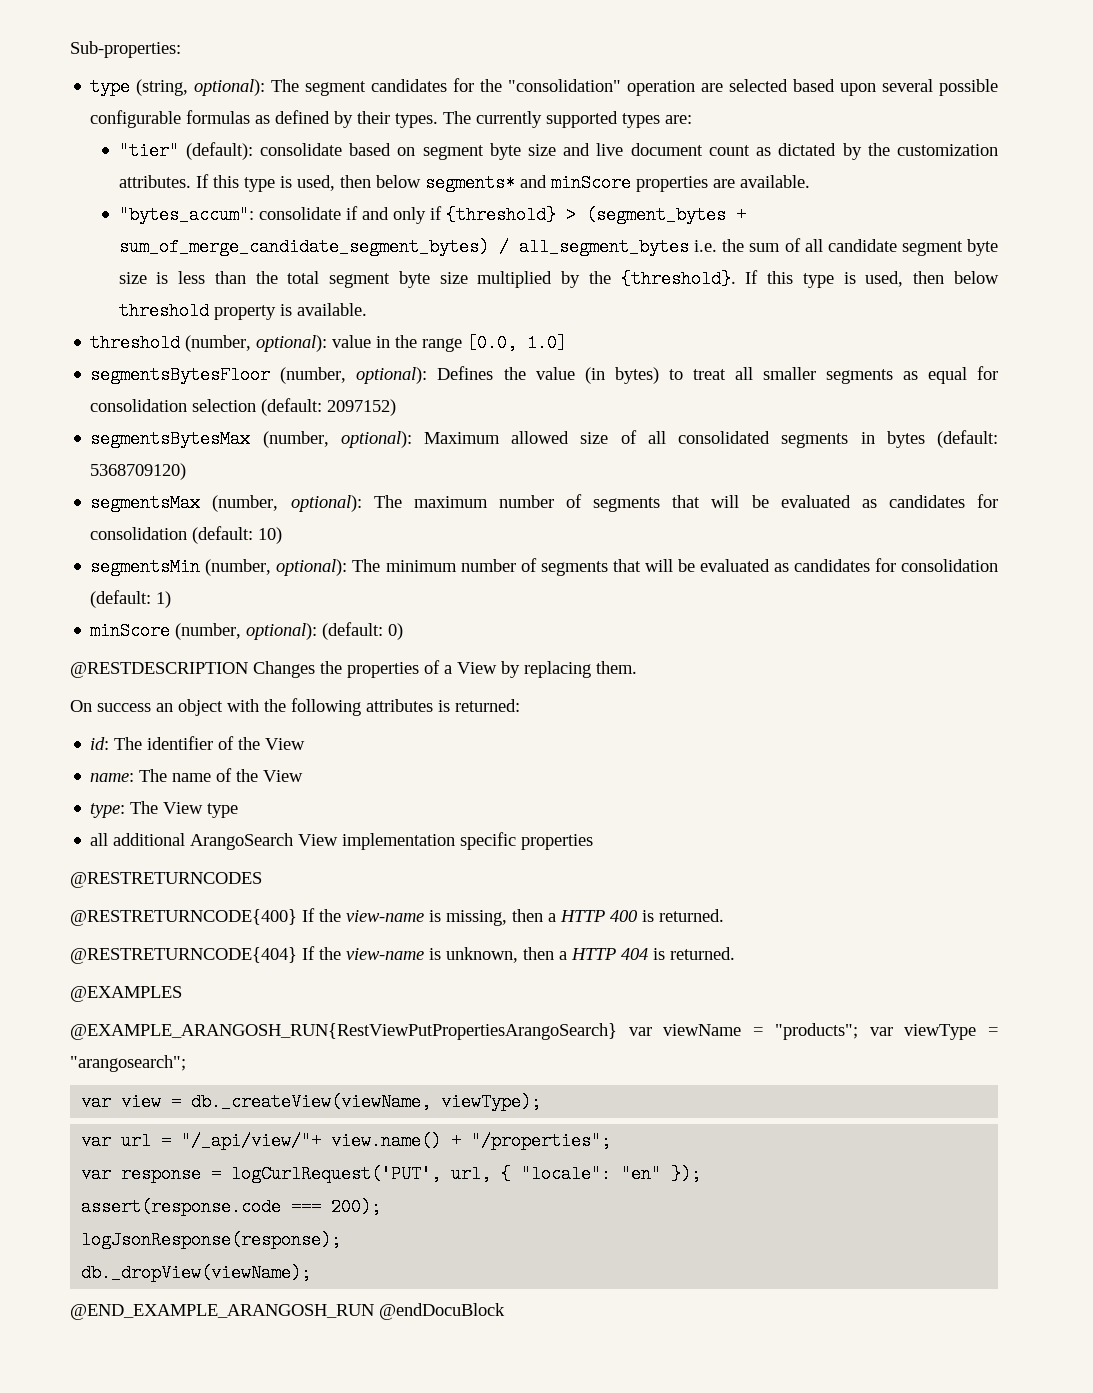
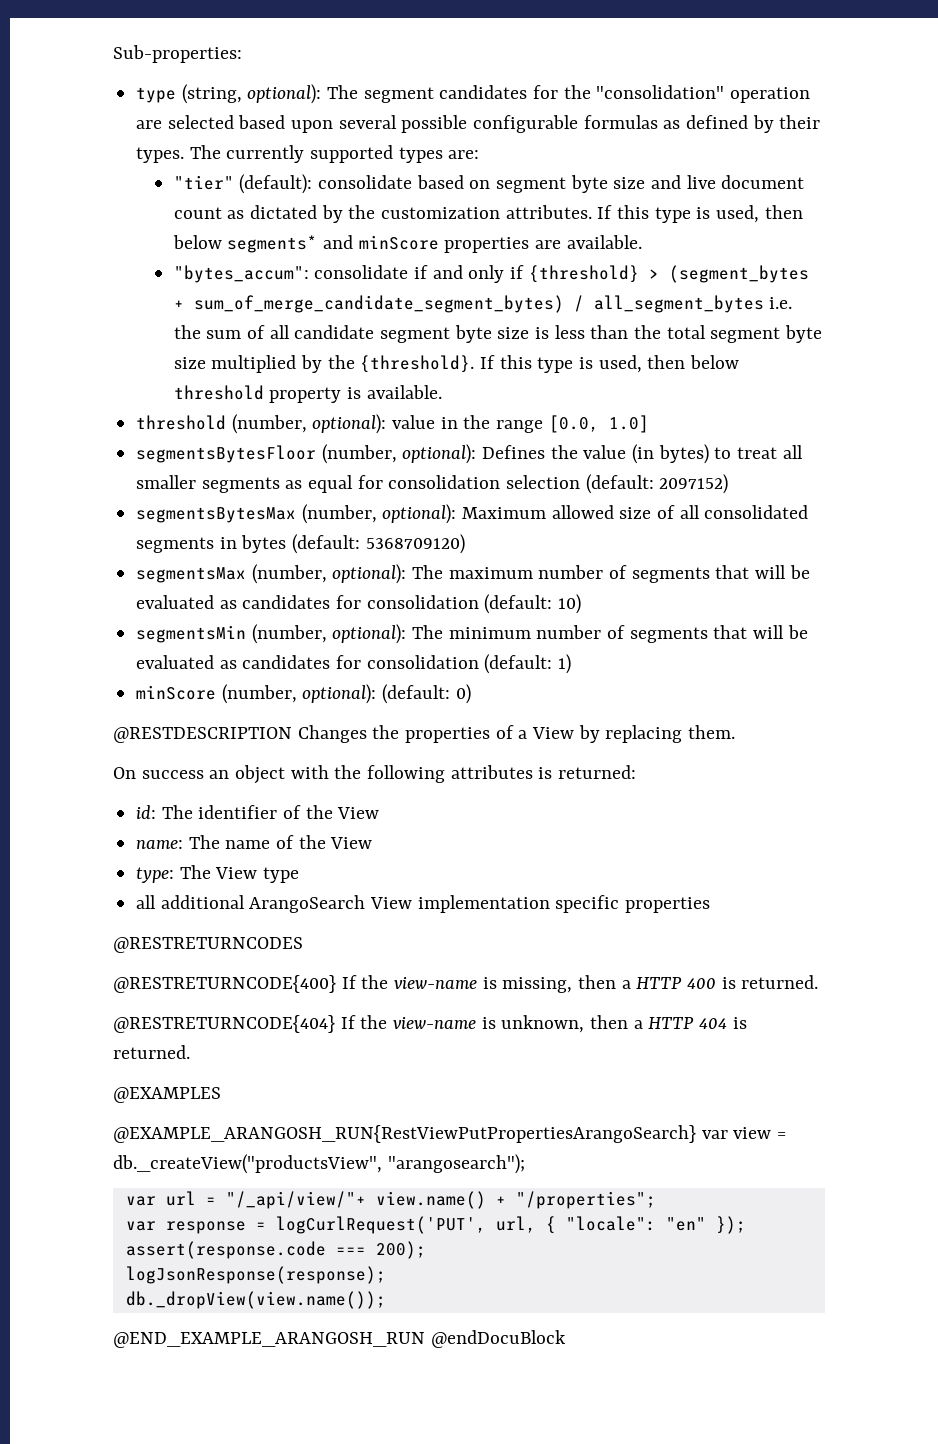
- @EXAMPLE_ARANGOSH_RUN{RestViewPutPropertiesArangoSearch} var viewName = "products"; var viewType = "arangosearch";
- var view = db._createView(viewName, viewType);
+ @EXAMPLE_ARANGOSH_RUN{RestViewPutPropertiesArangoSearch} var view = db._createView("productsView", "arangosearch");
- db._dropView(viewName);
+ db._dropView(view.name());

